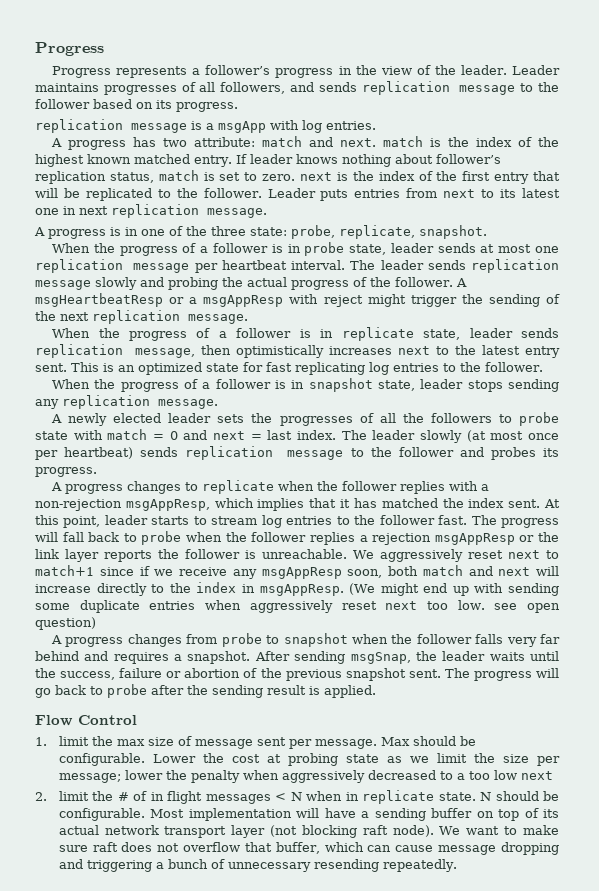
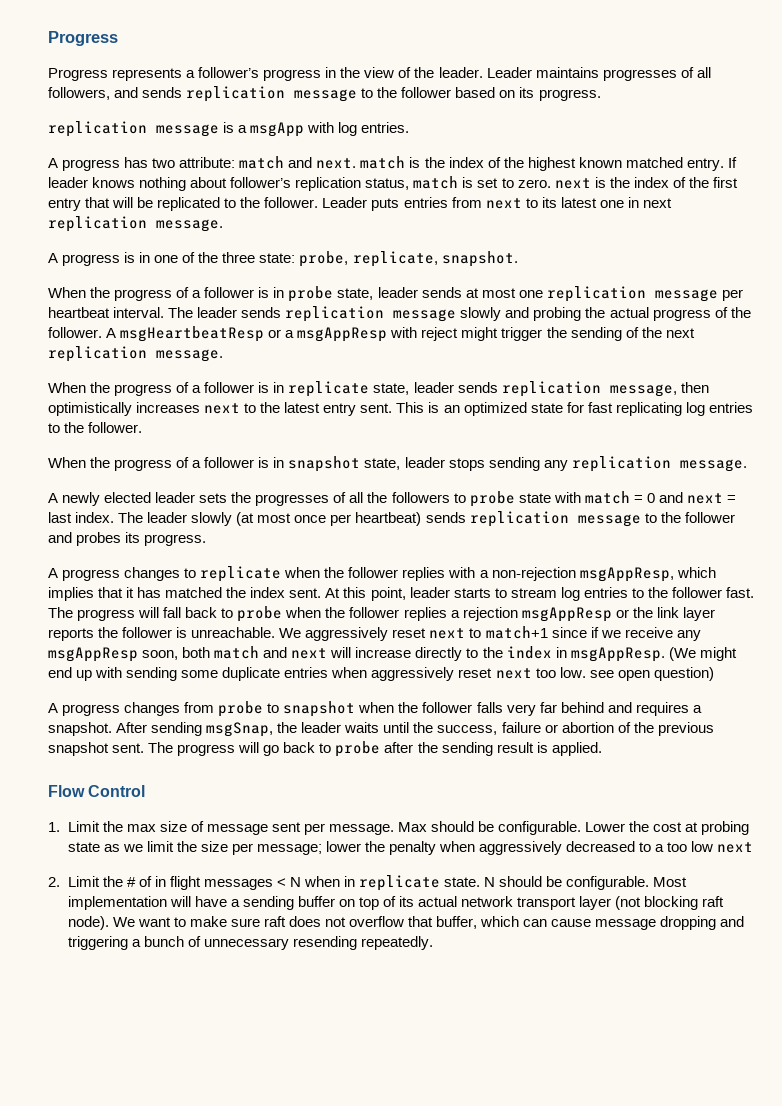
- 1. limit the max size of message sent per message.
+ 1. Limit the max size of message sent per message.
- 2. limit the # of in flight messages < N when in replicate state.
+ 2. Limit the # of in flight messages < N when in replicate state.

